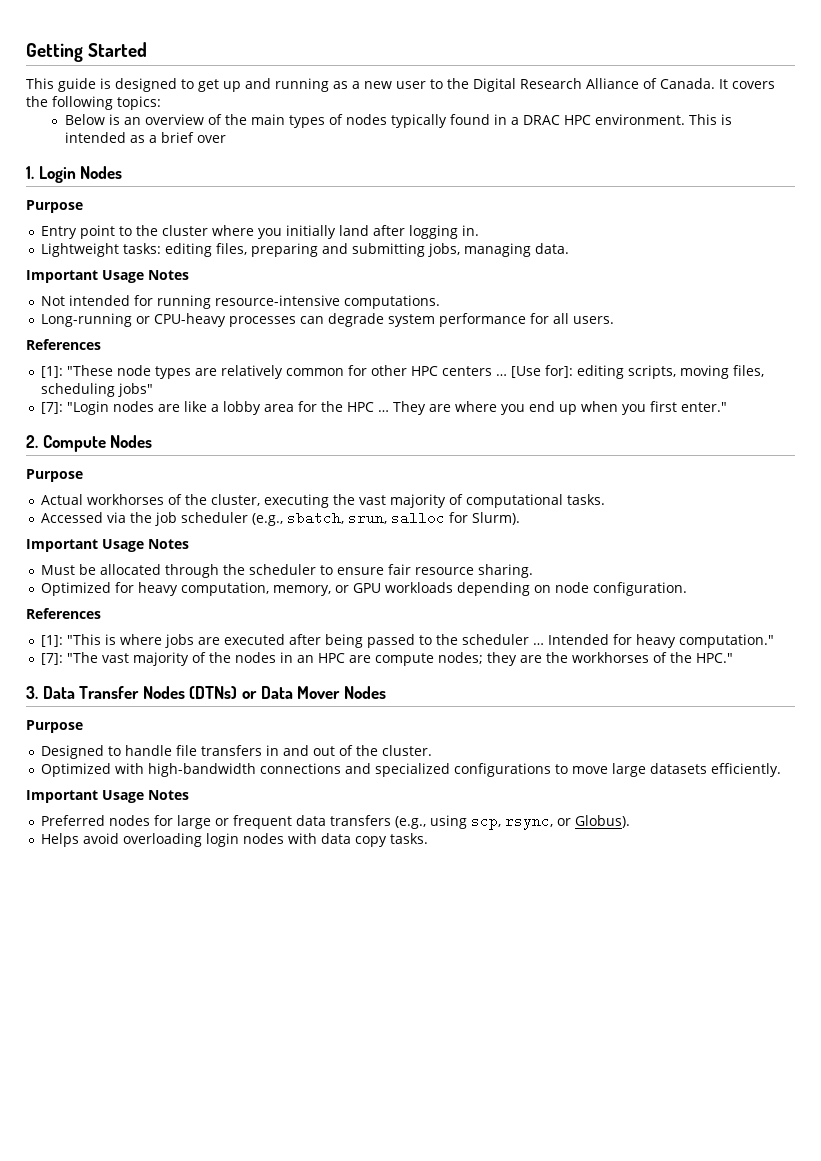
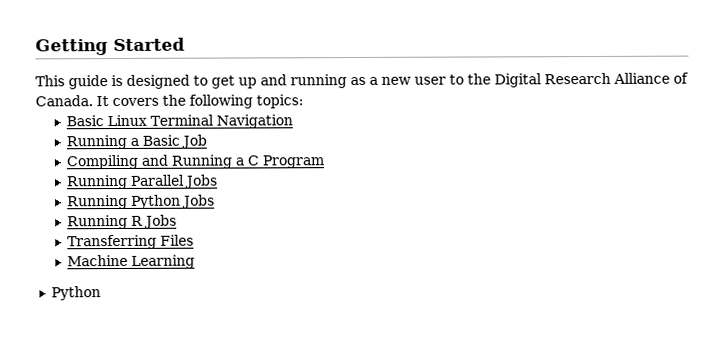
- Below is an overview of the main types of nodes typically found in a DRAC HPC environment. This is intended as a brief over
- 1. Login Nodes
- Purpose
- Entry point to the cluster where you initially land after logging in.
- Lightweight tasks: editing files, preparing and submitting jobs, managing data.
- Important Usage Notes
- Not intended for running resource-intensive computations.
- Long-running or CPU-heavy processes can degrade system performance for all users.
- References
- [1]: "These node types are relatively common for other HPC centers … [Use for]: editing scripts, moving files, scheduling jobs"
- [7]: "Login nodes are like a lobby area for the HPC … They are where you end up when you first enter."
- 2. Compute Nodes
- Purpose
- Actual workhorses of the cluster, executing the vast majority of computational tasks.
- Accessed via the job scheduler (e.g., sbatch, srun, salloc for Slurm).
- Important Usage Notes
- Must be allocated through the scheduler to ensure fair resource sharing.
- Optimized for heavy computation, memory, or GPU workloads depending on node configuration.
- References
- [1]: "This is where jobs are executed after being passed to the scheduler … Intended for heavy computation."
- [7]: "The vast majority of the nodes in an HPC are compute nodes; they are the workhorses of the HPC."
- 3. Data Transfer Nodes (DTNs) or Data Mover Nodes
- Purpose
- Designed to handle file transfers in and out of the cluster.
- Optimized with high-bandwidth connections and specialized configurations to move large datasets efficiently.
- Important Usage Notes
- Preferred nodes for large or frequent data transfers (e.g., using scp, rsync, or Globus).
- Helps avoid overloading login nodes with data copy tasks.
+ Basic Linux Terminal Navigation
+ Running a Basic Job
+ Compiling and Running a C Program
+ Running Parallel Jobs
+ Running Python Jobs
+ Running R Jobs
+ Transferring Files
+ Machine Learning
+ Python

